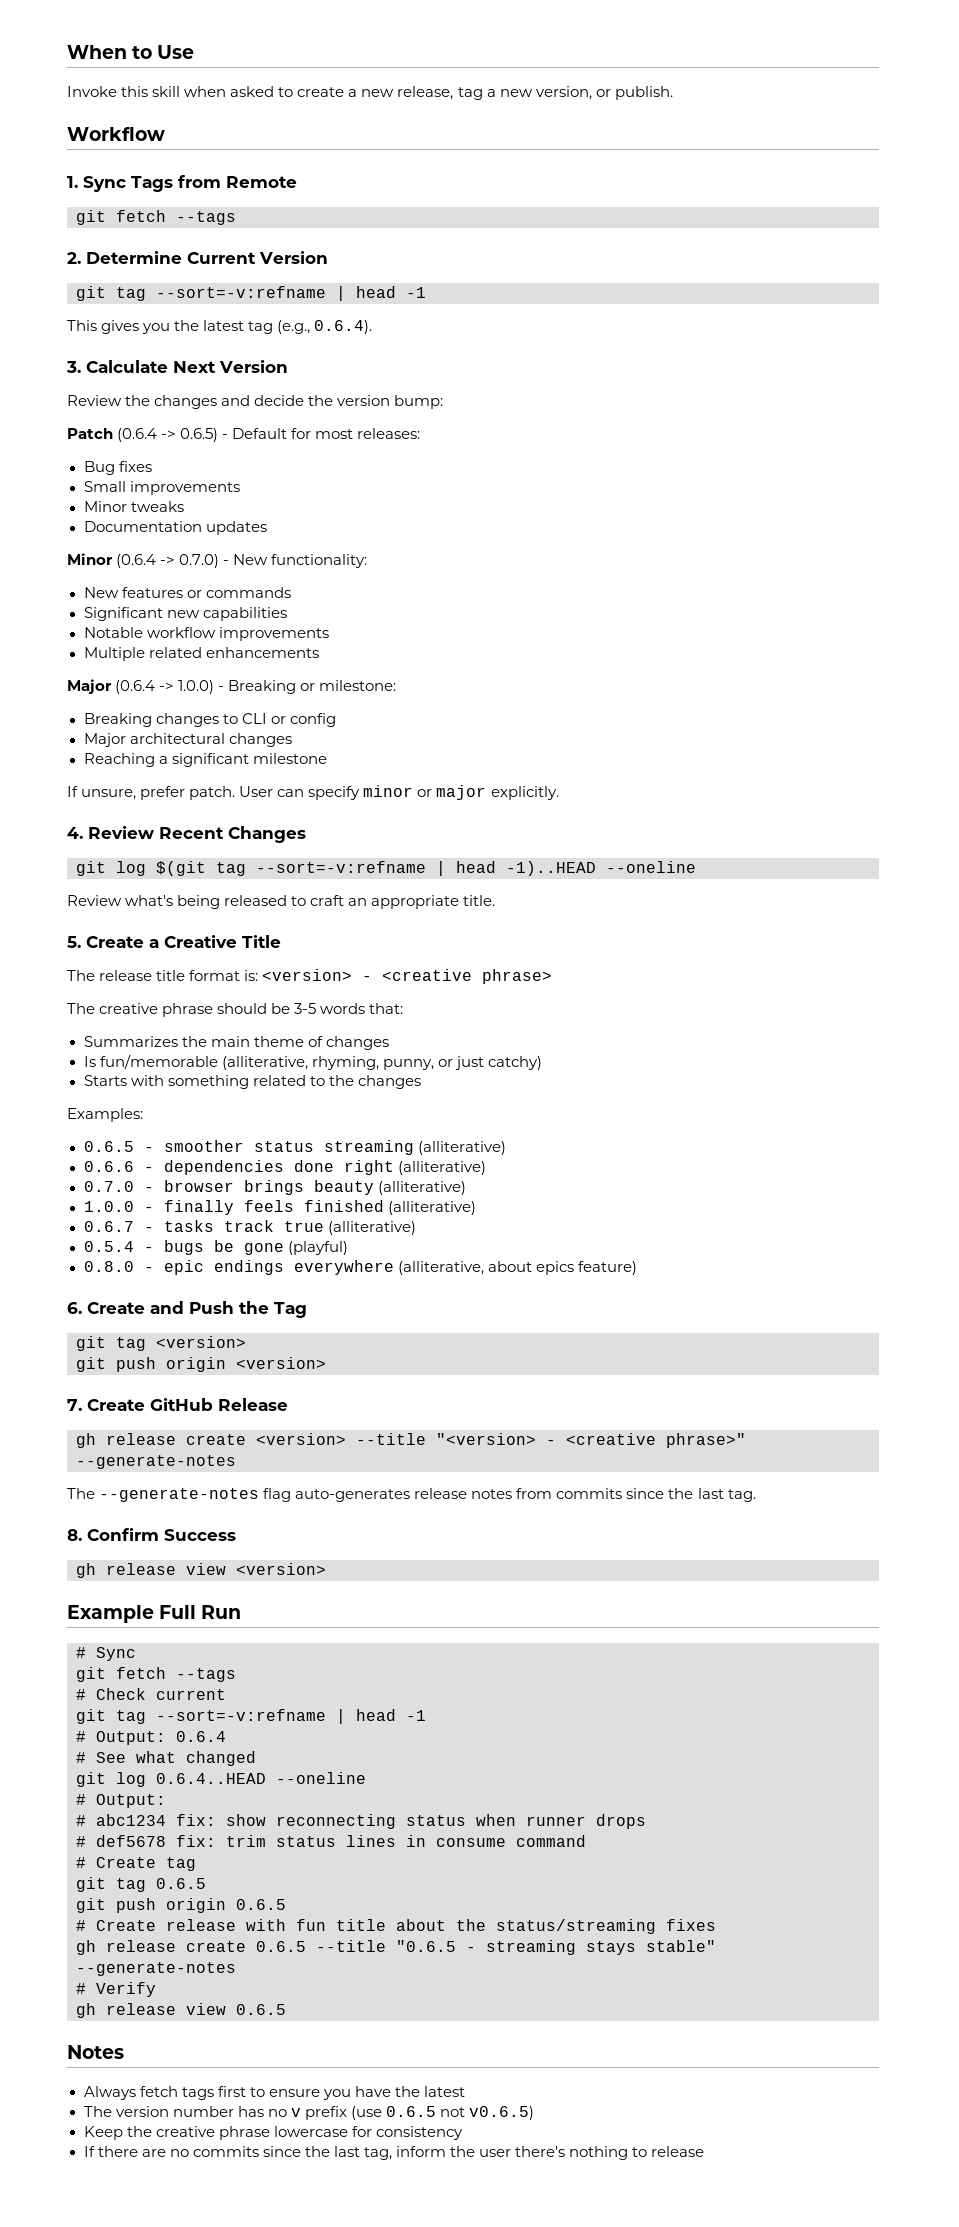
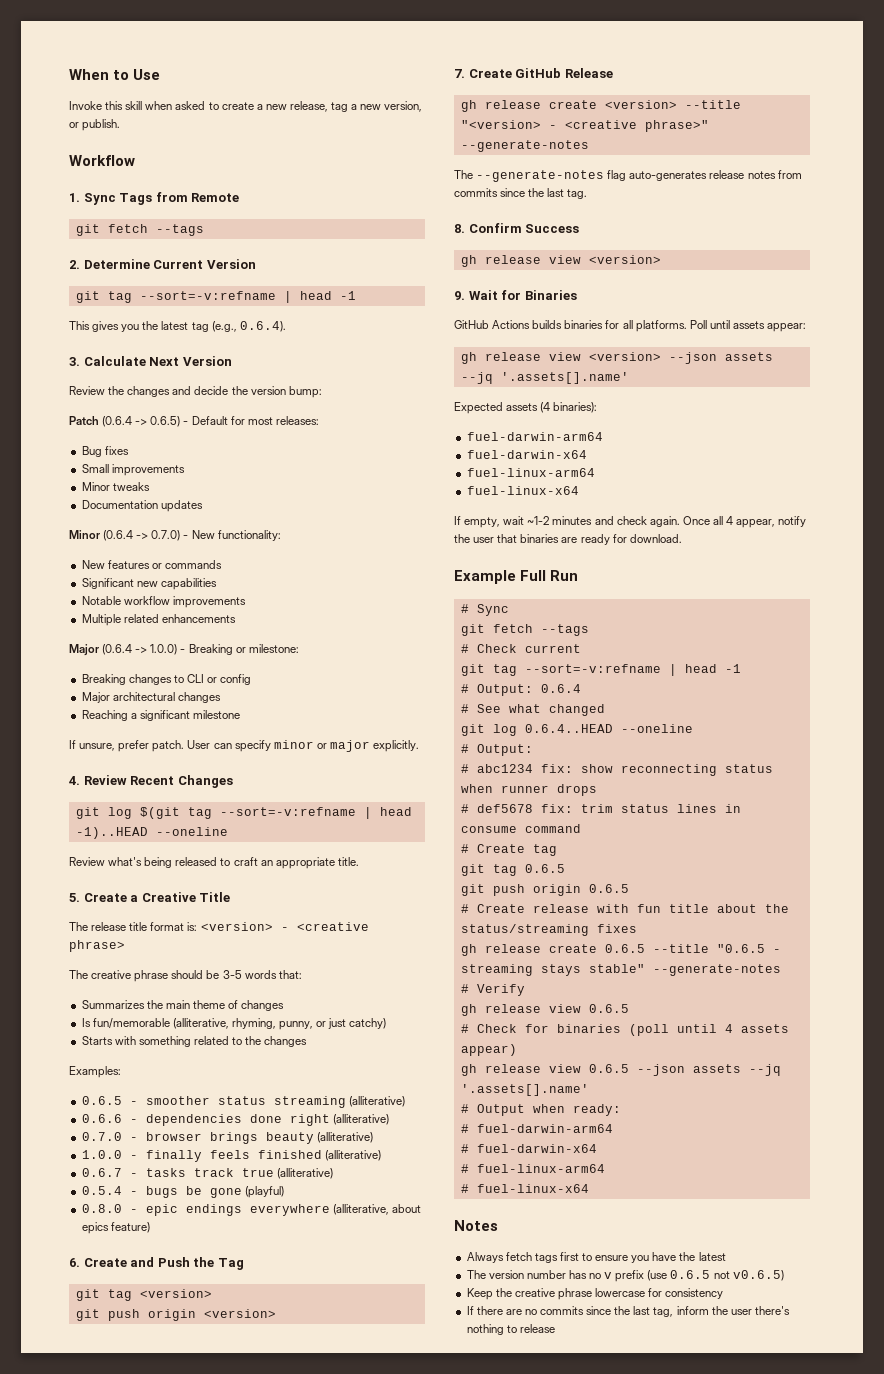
+ 9. Wait for Binaries
+ GitHub Actions builds binaries for all platforms. Poll until assets appear:
+ gh release view <version> --json assets --jq '.assets[].name'
+ Expected assets (4 binaries):
+ fuel-darwin-arm64
+ fuel-darwin-x64
+ fuel-linux-arm64
+ fuel-linux-x64
+ If empty, wait ~1-2 minutes and check again. Once all 4 appear, notify the user that binaries are ready for download.
+ # Check for binaries (poll until 4 assets appear)
+ gh release view 0.6.5 --json assets --jq '.assets[].name'
+ # Output when ready:
+ # fuel-darwin-arm64
+ # fuel-darwin-x64
+ # fuel-linux-arm64
+ # fuel-linux-x64

